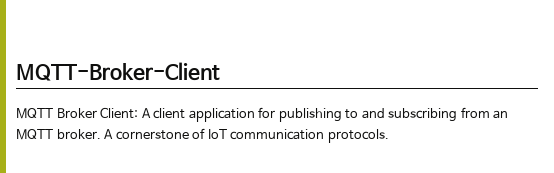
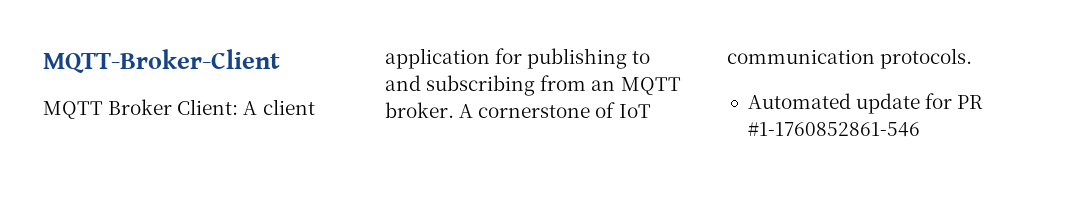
+ Automated update for PR #1-1760852861-546

